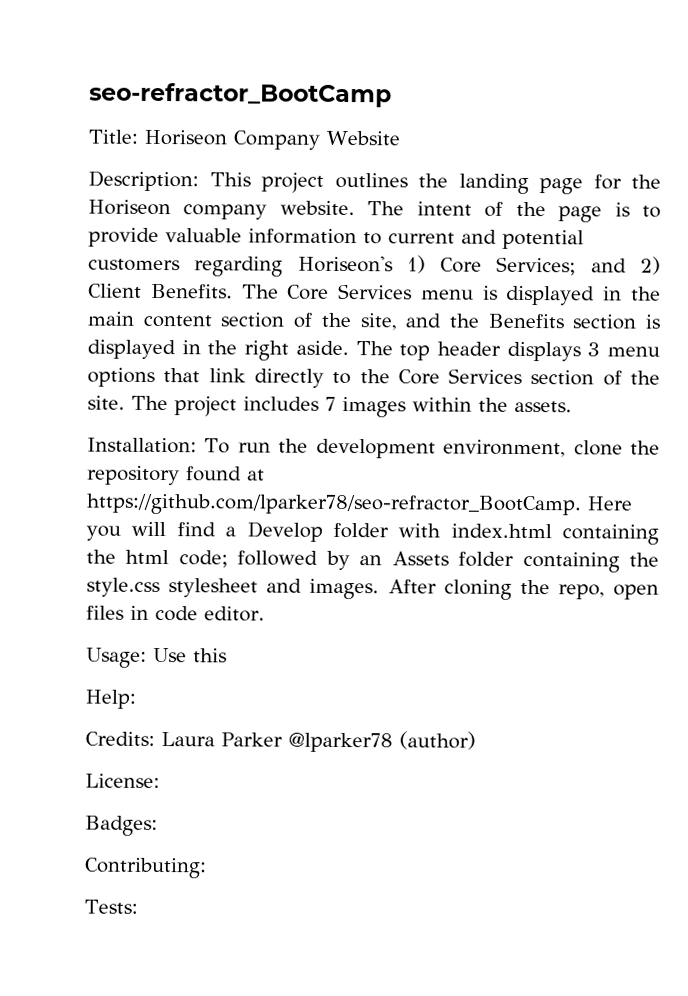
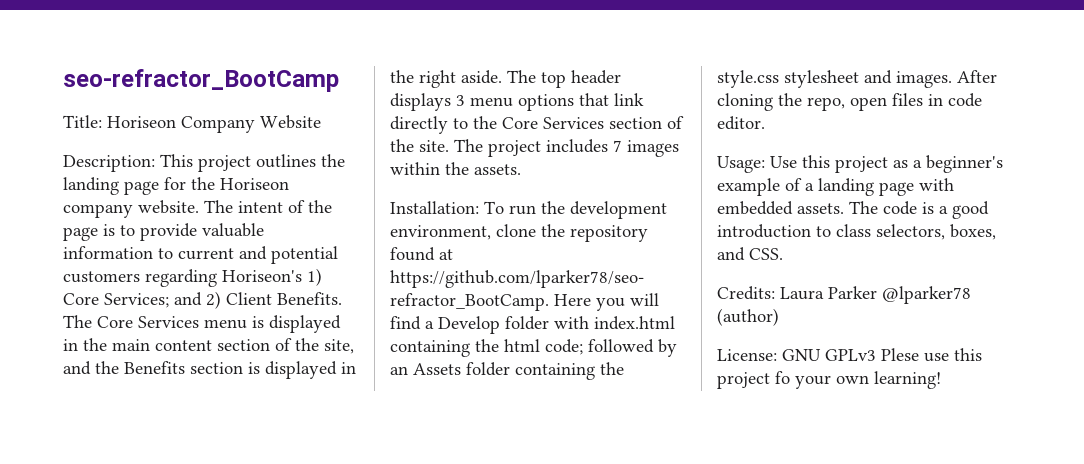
- Usage: Use this
- Help:
+ Usage: Use this project as a beginner's example of a landing page with embedded assets. The code is a good introduction to class selectors, boxes, and CSS.
- License:
- Badges:
- Contributing:
- Tests:
+ License: GNU GPLv3 Plese use this project fo your own learning!

